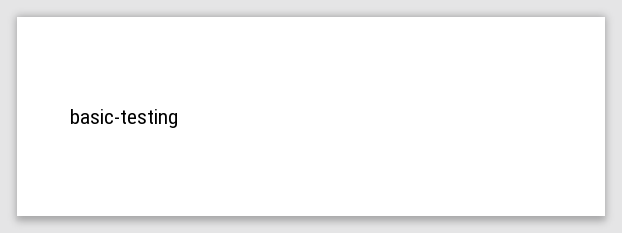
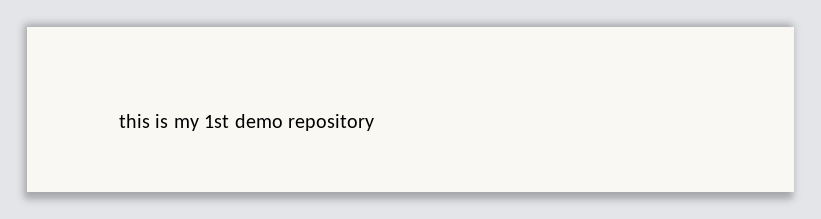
- basic-testing
+ this is my 1st demo repository

